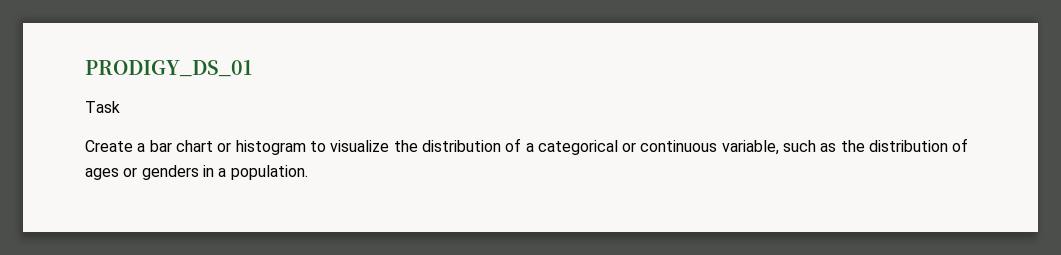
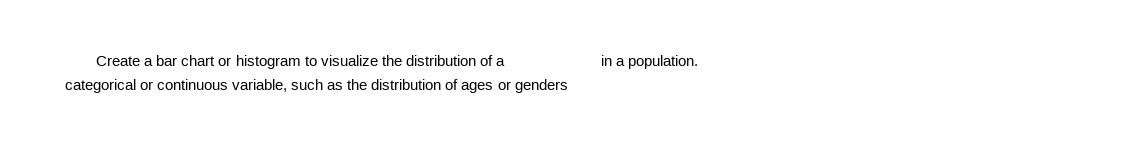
- PRODIGY_DS_01
- Task

